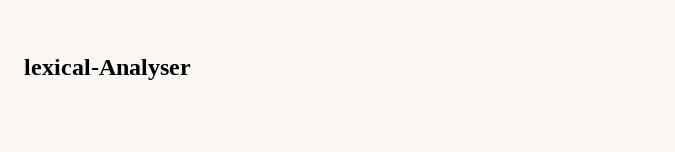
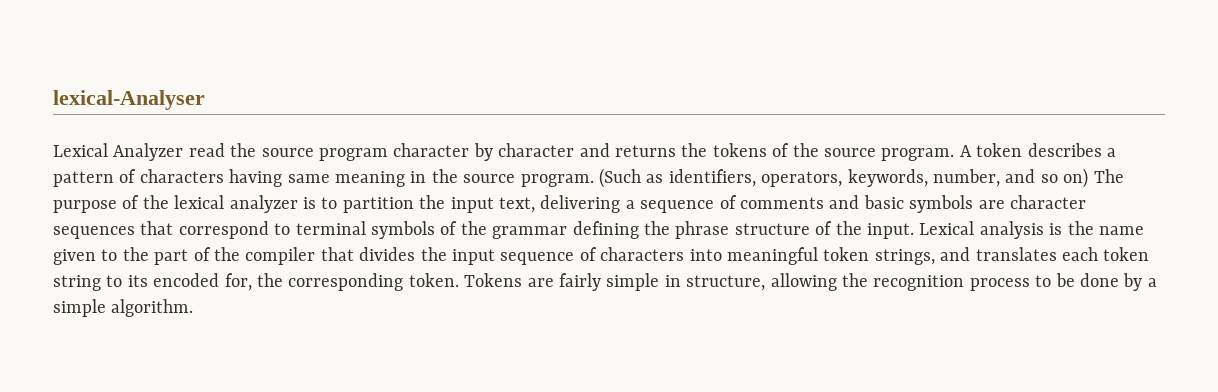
+ Lexical Analyzer read the source program character by character and returns the tokens of the source program. A token describes a pattern of characters having same meaning in the source program. (Such as identifiers, operators, keywords, number, and so on) The purpose of the lexical analyzer is to partition the input text, delivering a sequence of comments and basic symbols are character sequences that correspond to terminal symbols of the grammar defining the phrase structure of the input. Lexical analysis is the name given to the part of the compiler that divides the input sequence of characters into meaningful token strings, and translates each token string to its encoded for, the corresponding token. Tokens are fairly simple in structure, allowing the recognition process to be done by a simple algorithm.

